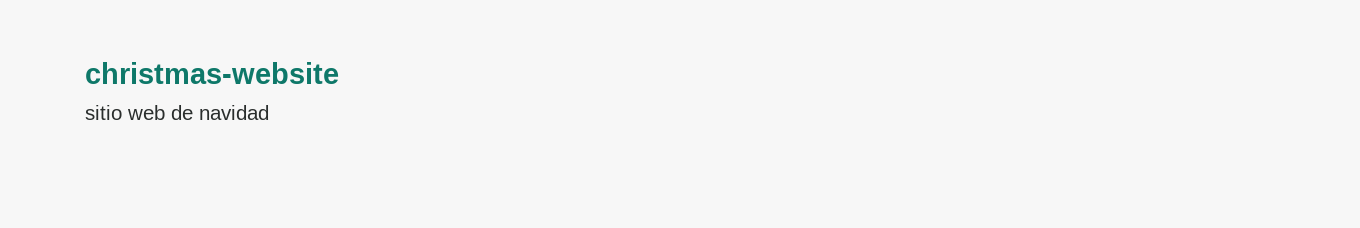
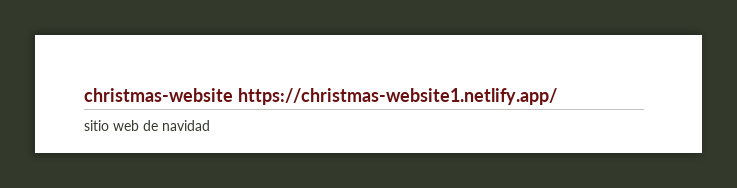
- christmas-website
+ christmas-website https://christmas-website1.netlify.app/

